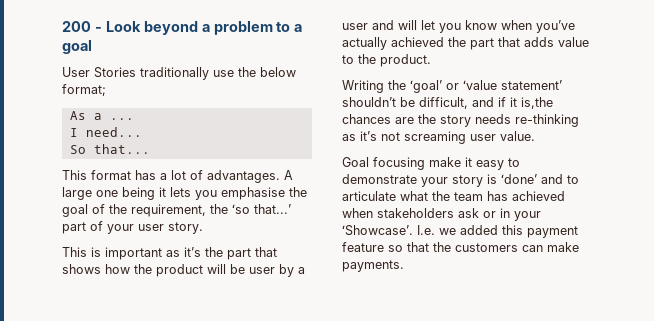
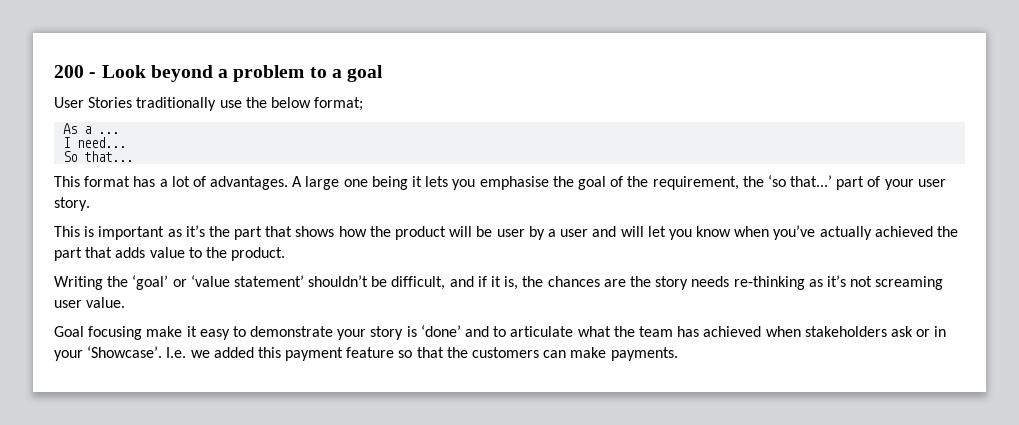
- Writing the ʻgoalʼ or ʻvalue statementʼ shouldnʼt be difficult, and if it is,the chances are the story needs re-thinking as itʼs not screaming user value.
+ Writing the ʻgoalʼ or ʻvalue statementʼ shouldnʼt be difficult, and if it is, the chances are the story needs re-thinking as itʼs not screaming user value.

